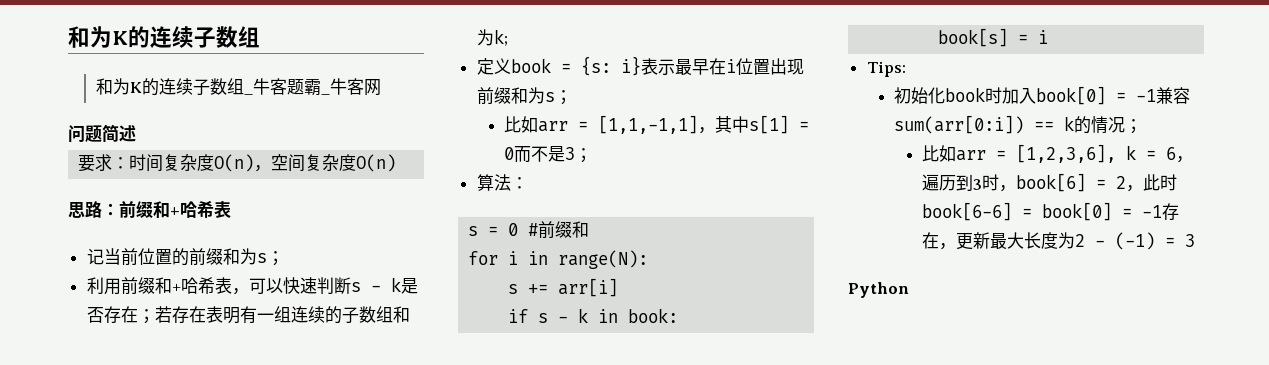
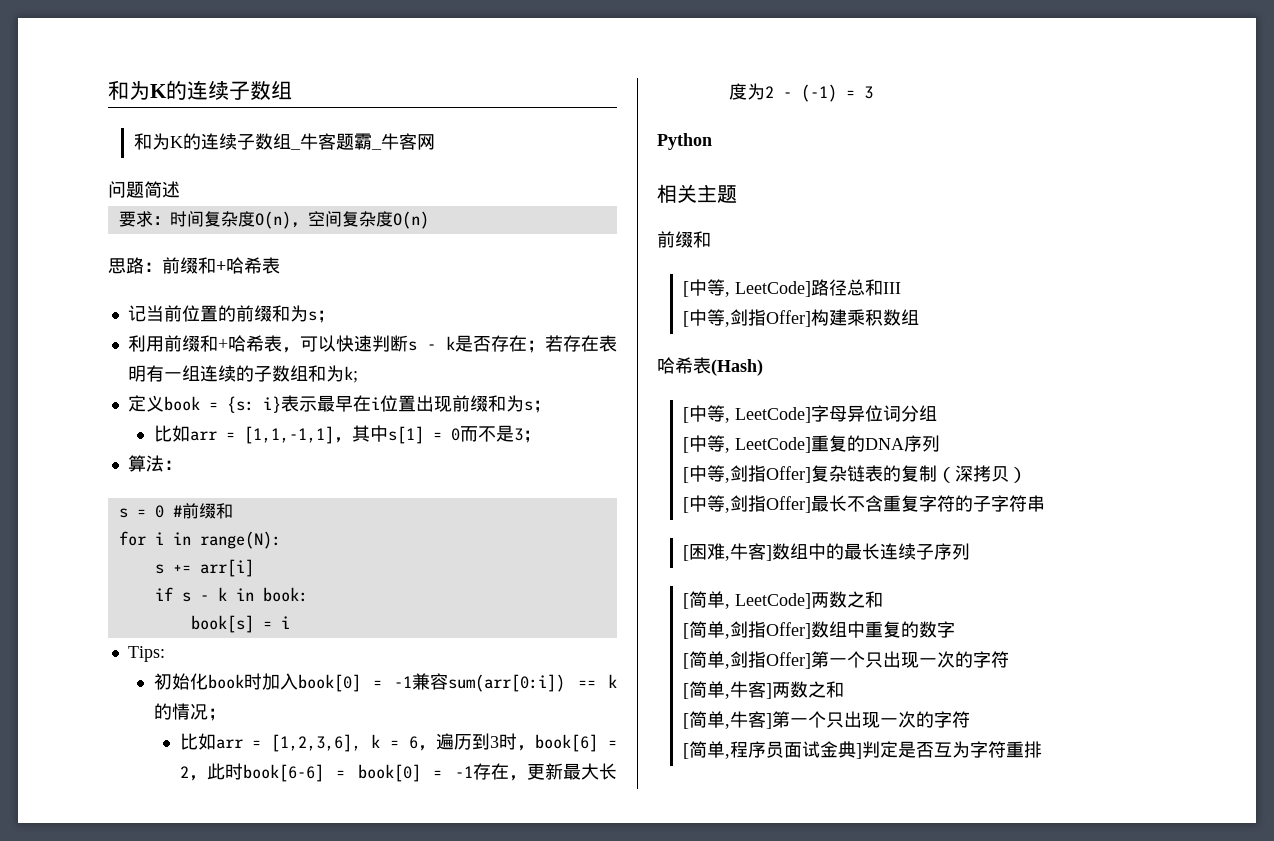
+ 相关主题
+ 前缀和
+ [中等, LeetCode]路径总和III
+ [中等,剑指Offer]构建乘积数组
+ 哈希表(Hash)
+ [中等, LeetCode]字母异位词分组
+ [中等, LeetCode]重复的DNA序列
+ [中等,剑指Offer]复杂链表的复制（深拷贝）
+ [中等,剑指Offer]最长不含重复字符的子字符串
+ [困难,牛客]数组中的最长连续子序列
+ [简单, LeetCode]两数之和
+ [简单,剑指Offer]数组中重复的数字
+ [简单,剑指Offer]第一个只出现一次的字符
+ [简单,牛客]两数之和
+ [简单,牛客]第一个只出现一次的字符
+ [简单,程序员面试金典]判定是否互为字符重排

